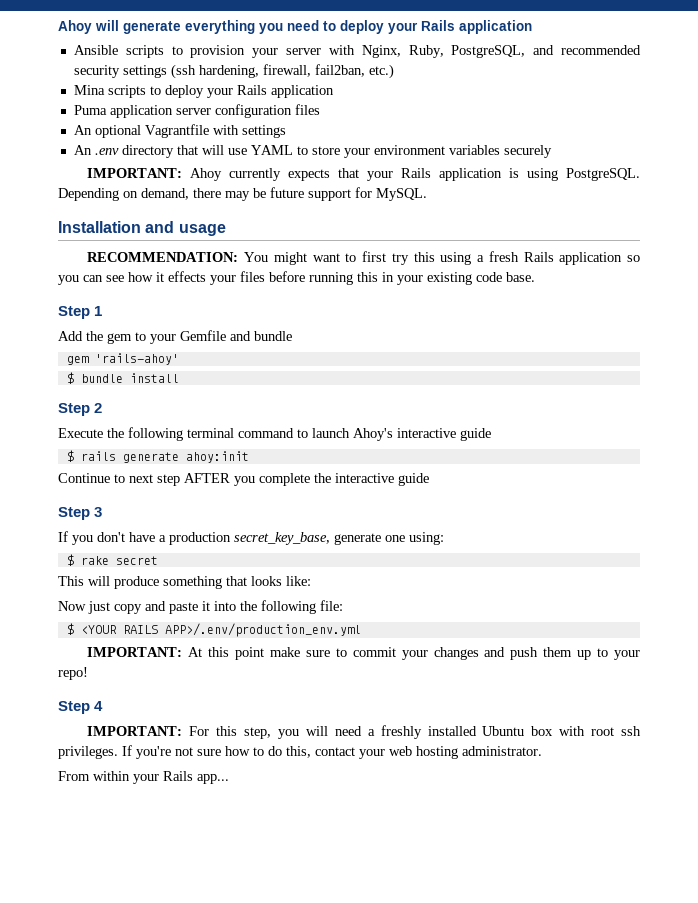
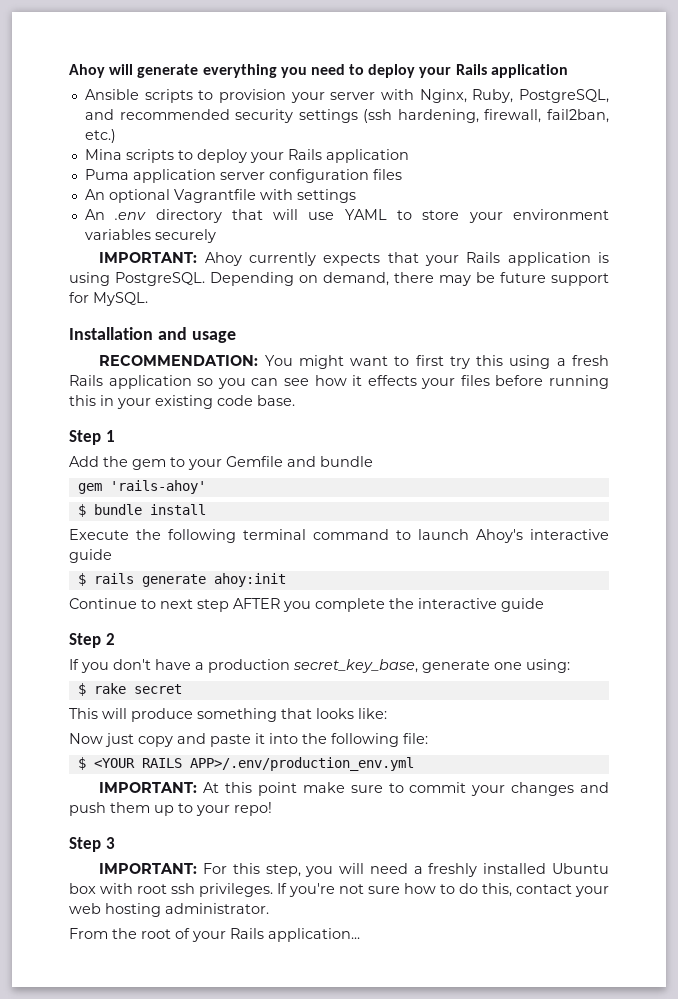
- Step 2
- Step 3
+ Step 2
- Step 4
+ Step 3
- From within your Rails app...
+ From the root of your Rails application...

